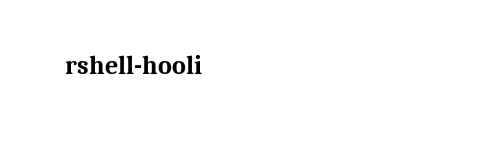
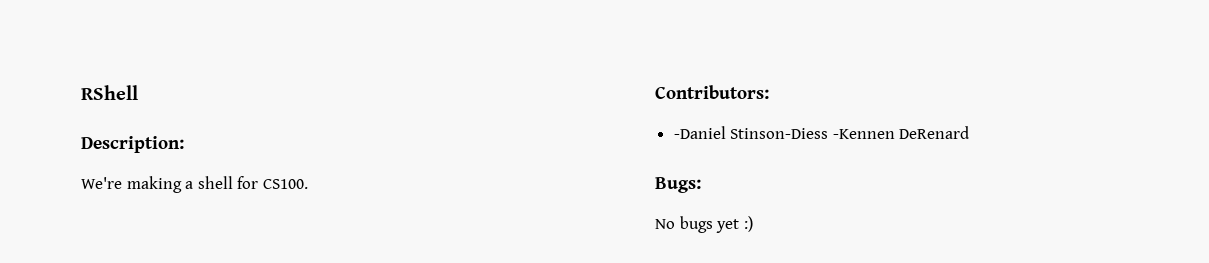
- rshell-hooli
+ RShell
+ Description:
+ We're making a shell for CS100.
+ Contributors:
+ -Daniel Stinson-Diess -Kennen DeRenard
+ Bugs:
+ No bugs yet :)

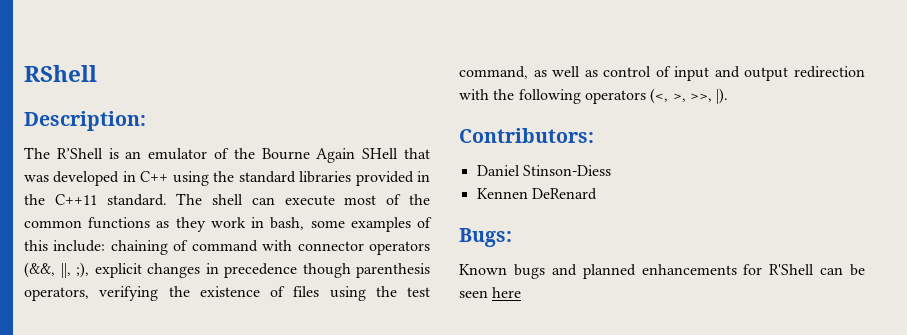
- We're making a shell for CS100.
+ The R’Shell is an emulator of the Bourne Again SHell that was developed in C++ using the standard libraries provided in the C++11 standard. The shell can execute most of the common functions as they work in bash, some examples of this include: chaining of command with connector operators (&&, ||, ;), explicit changes in precedence though parenthesis operators, verifying the existence of files using the test command, as well as control of input and output redirection with the following operators (<, >, >>, |).
- -Daniel Stinson-Diess -Kennen DeRenard
+ Daniel Stinson-Diess
+ Kennen DeRenard
- No bugs yet :)
+ Known bugs and planned enhancements for R'Shell can be seen here

